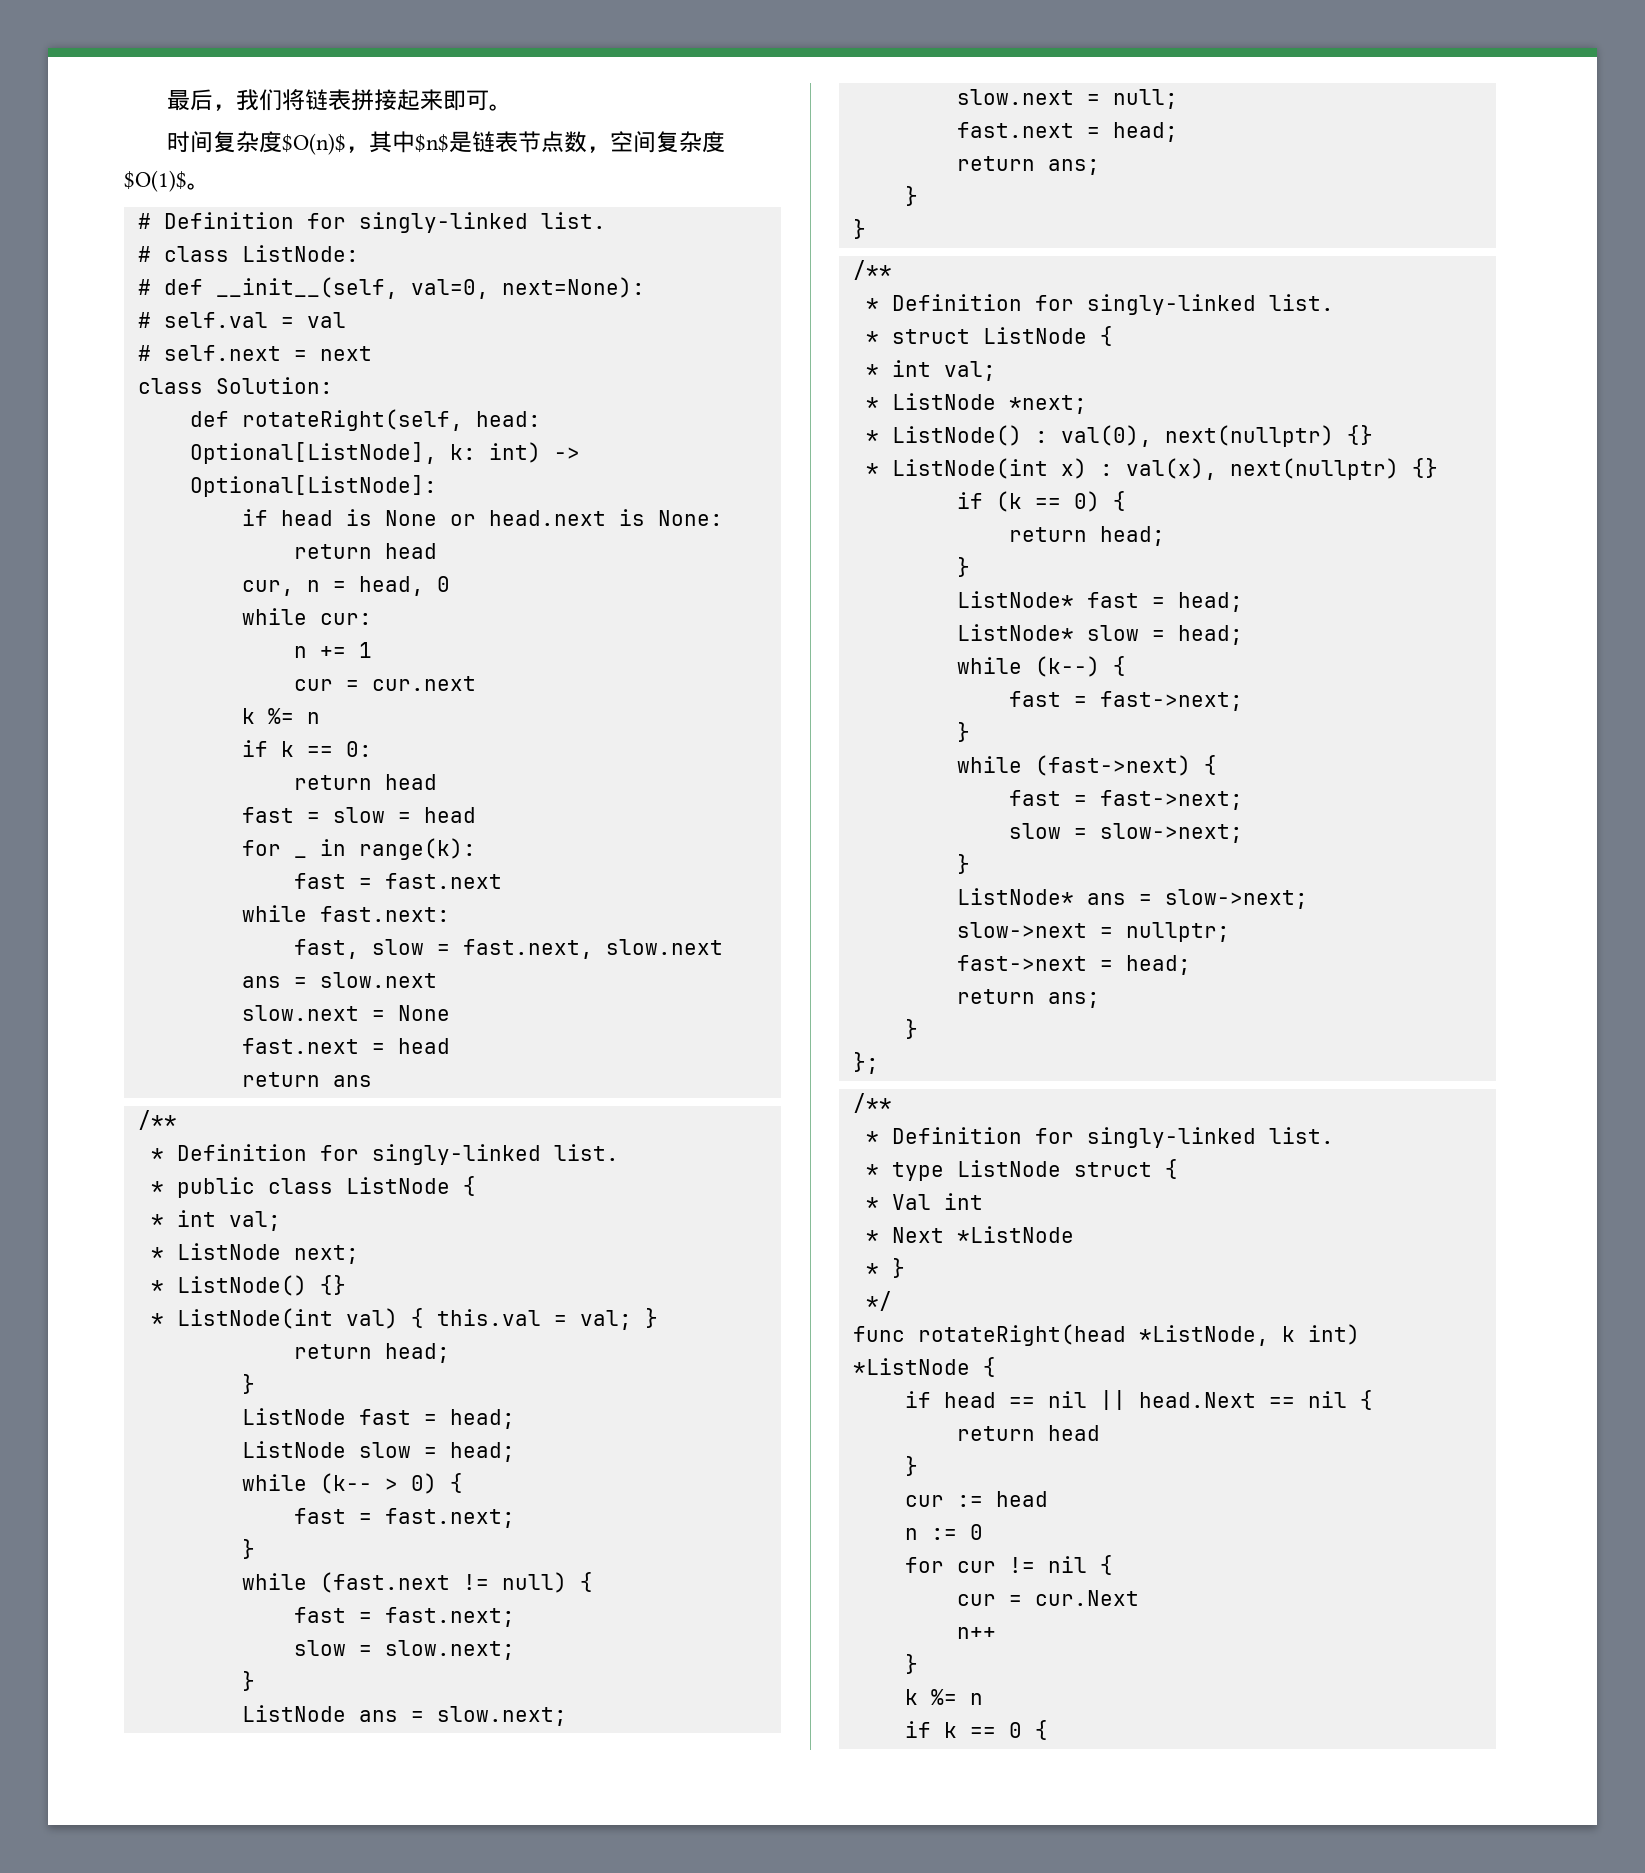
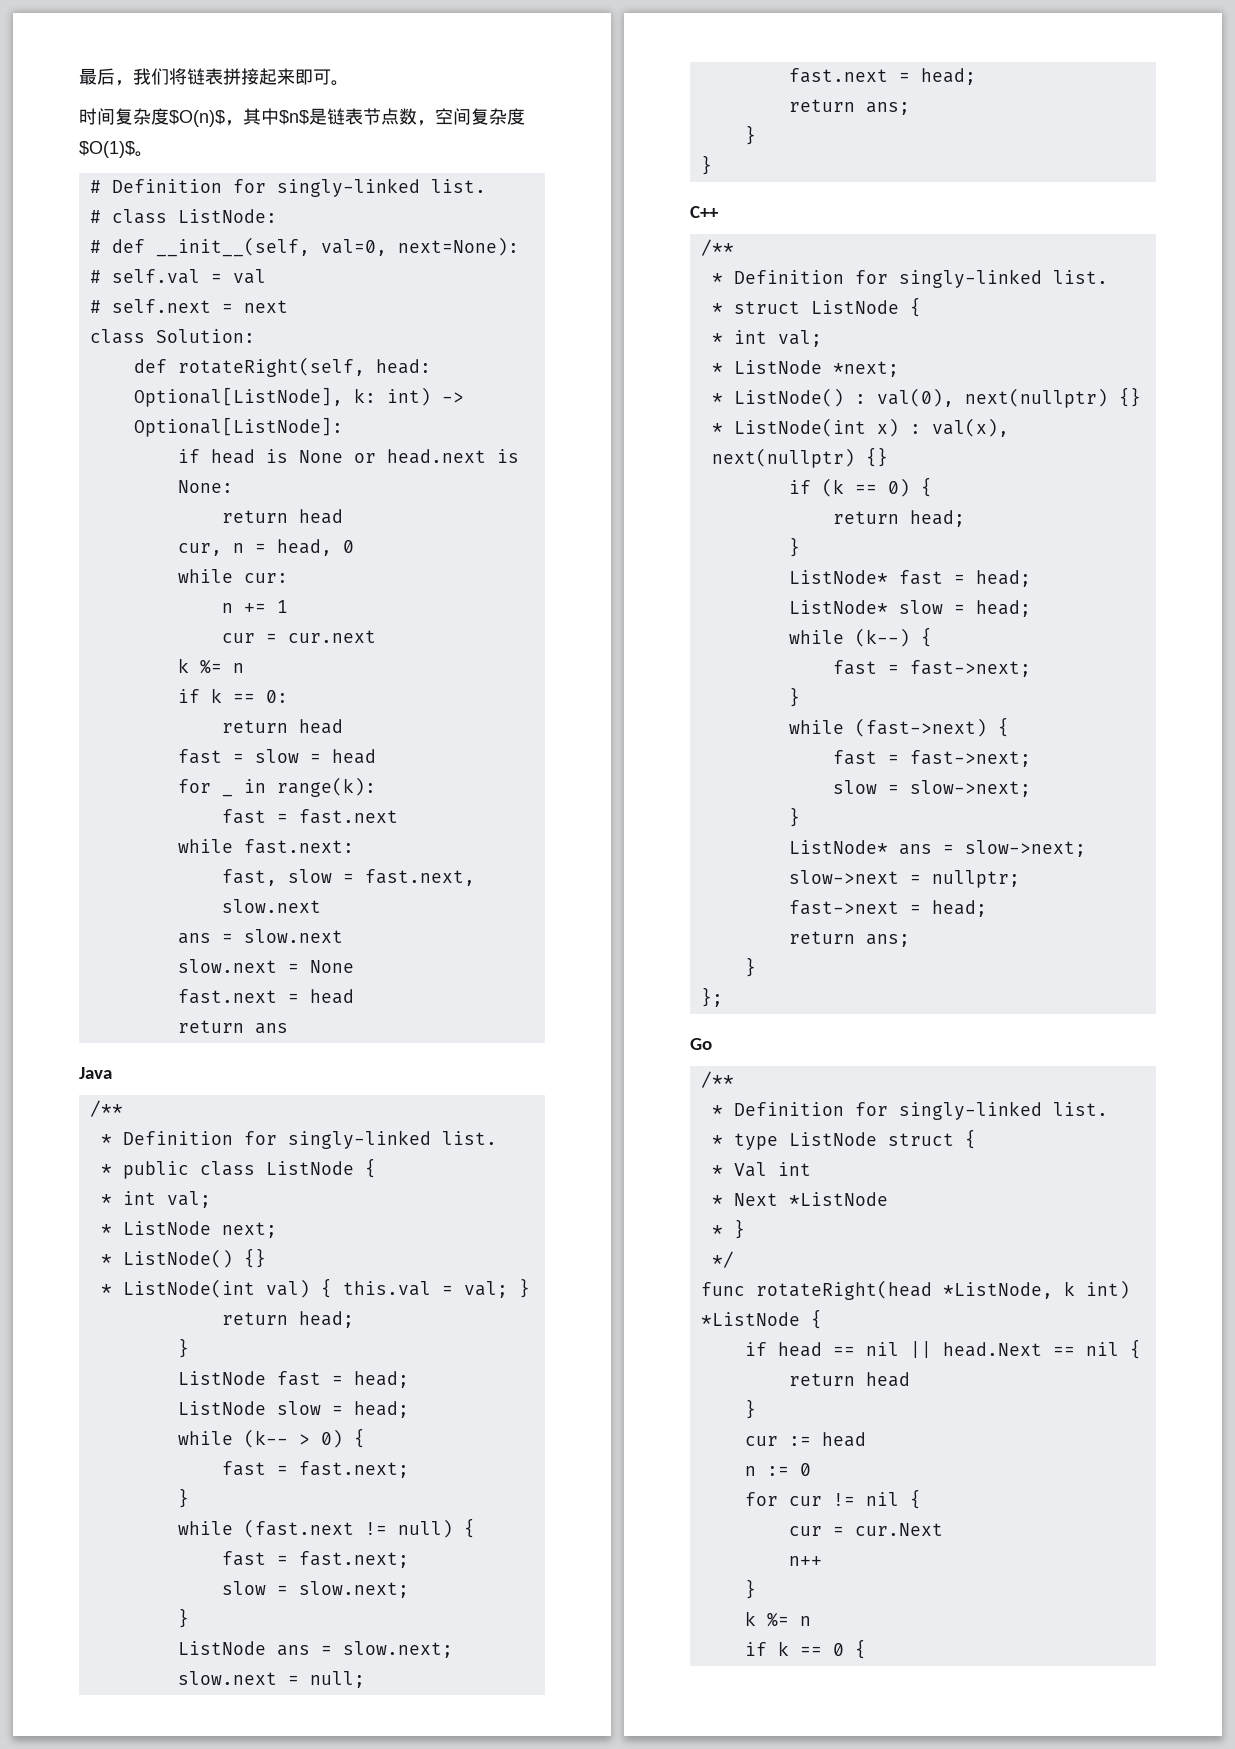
+ Java
+ C++
+ Go

